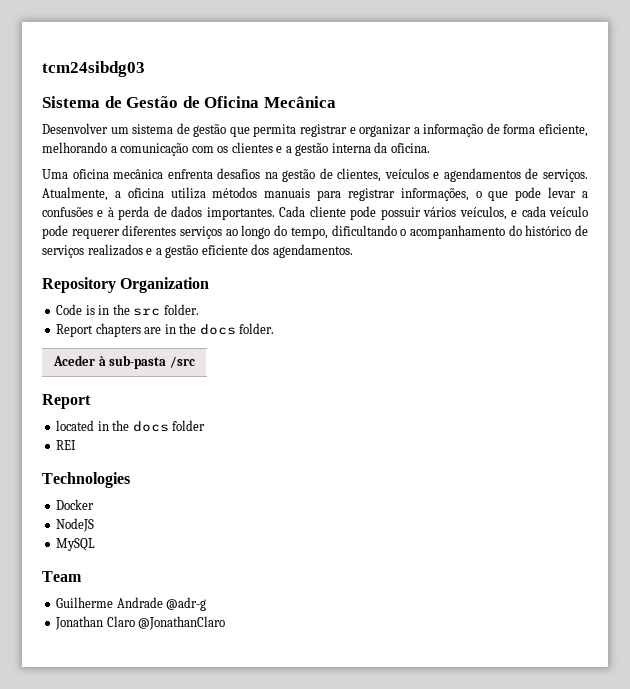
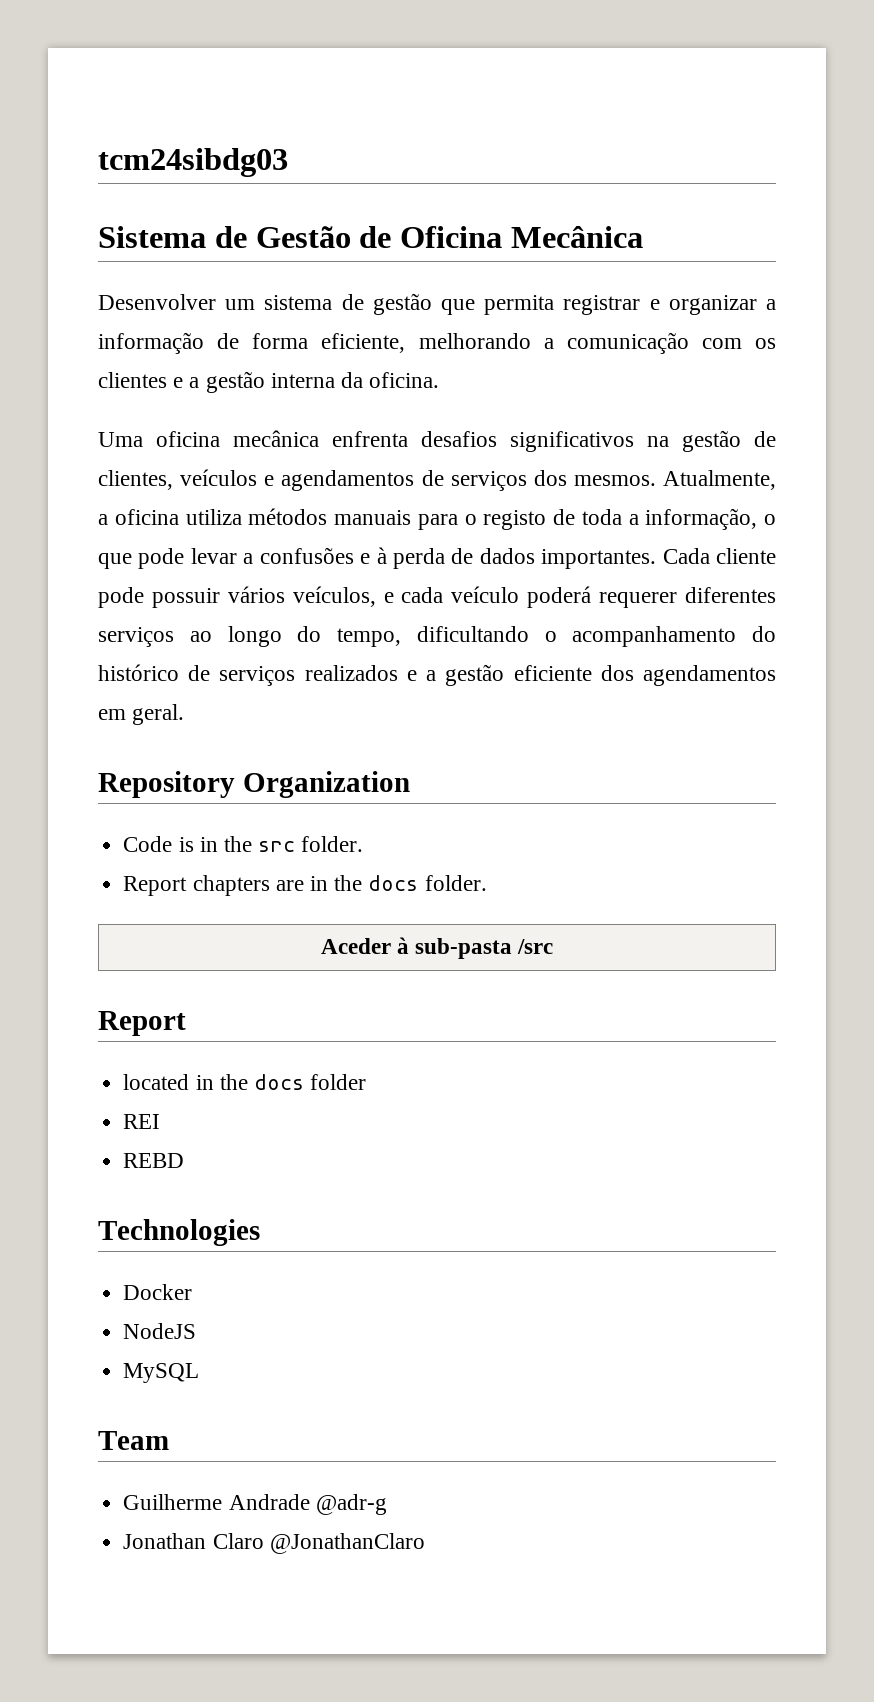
- Uma oficina mecânica enfrenta desafios na gestão de clientes, veículos e agendamentos de serviços.
+ Uma oficina mecânica enfrenta desafios significativos na gestão de clientes, veículos e agendamentos de serviços dos mesmos.
- Atualmente, a oficina utiliza métodos manuais para registrar informações, o que pode levar a confusões e à perda de dados importantes.
+ Atualmente, a oficina utiliza métodos manuais para o registo de toda a informação, o que pode levar a confusões e à perda de dados importantes.
- Cada cliente pode possuir vários veículos, e cada veículo pode requerer diferentes serviços ao longo do tempo, dificultando o acompanhamento do histórico de serviços realizados e a gestão eficiente dos agendamentos.
+ Cada cliente pode possuir vários veículos, e cada veículo poderá requerer diferentes serviços ao longo do tempo, dificultando o acompanhamento do histórico de serviços realizados e a gestão eficiente dos agendamentos em geral.
+ REBD

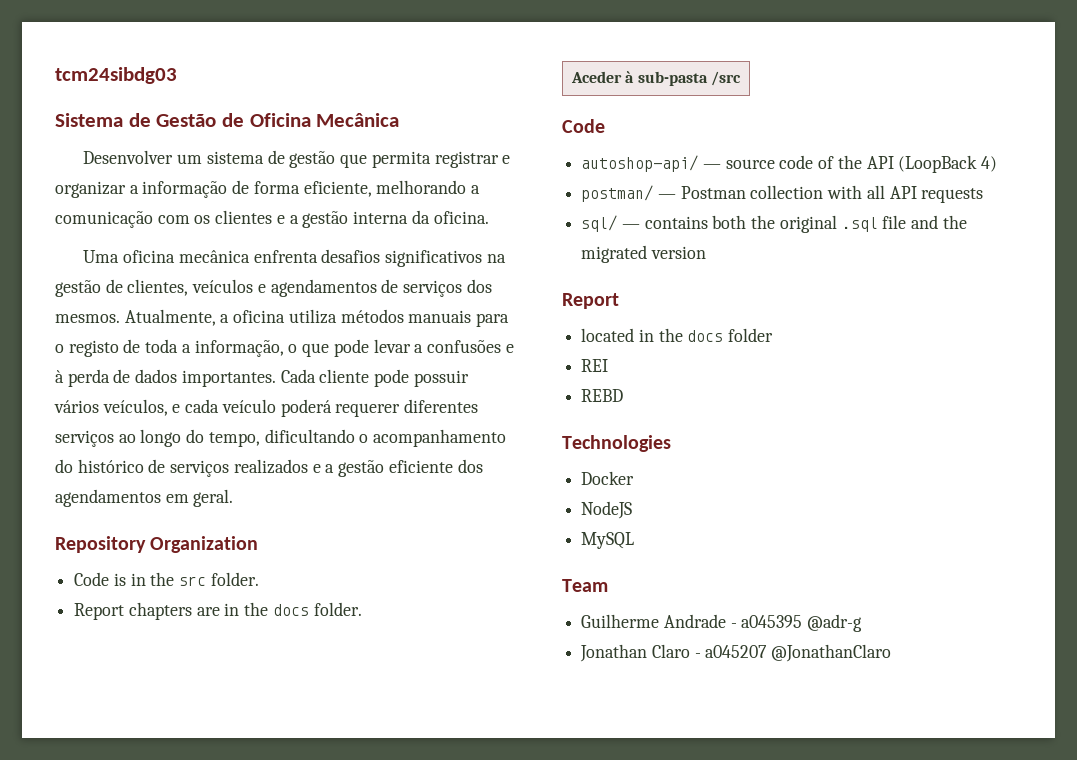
  Aceder à sub-pasta /src
+ Code
+ autoshop-api/ — source code of the API (LoopBack 4)
+ postman/ — Postman collection with all API requests
+ sql/ — contains both the original .sql file and the migrated version
- Guilherme Andrade @adr-g
+ Guilherme Andrade - a045395 @adr-g
- Jonathan Claro @JonathanClaro
+ Jonathan Claro - a045207 @JonathanClaro

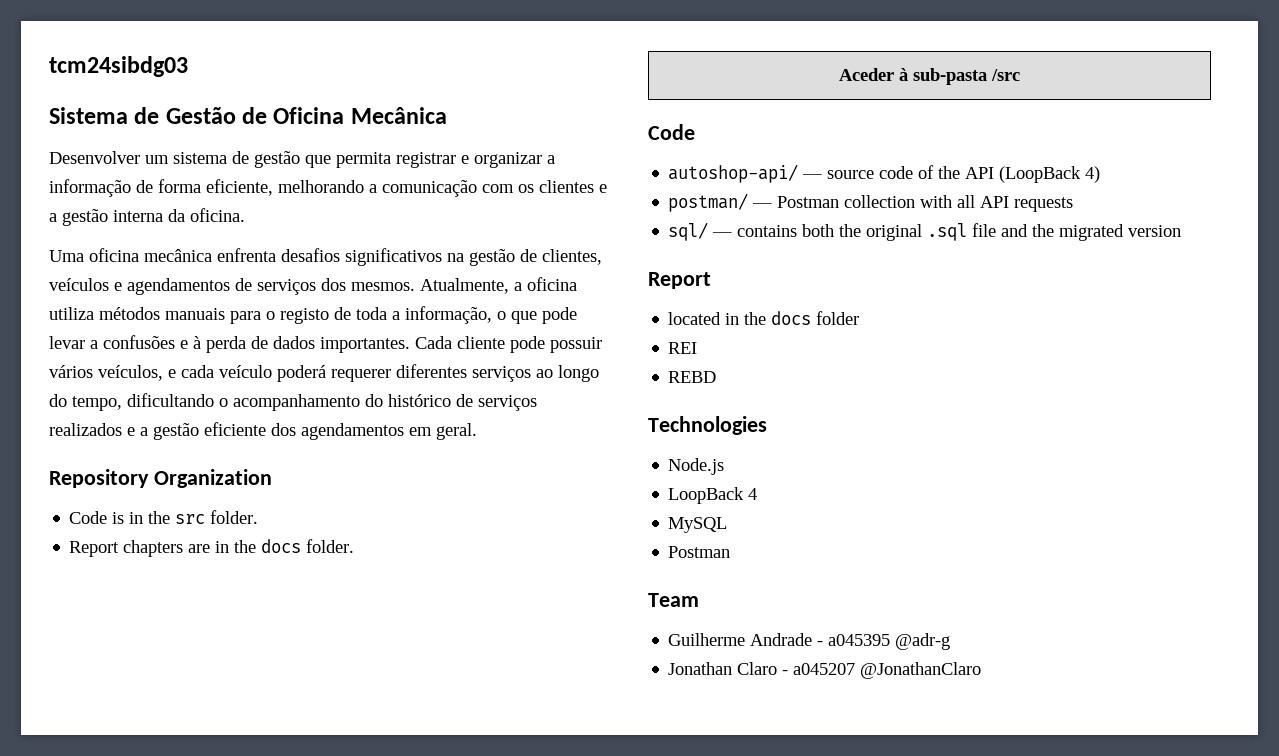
- Docker
- NodeJS
+ Node.js
+ LoopBack 4
  MySQL
+ Postman

